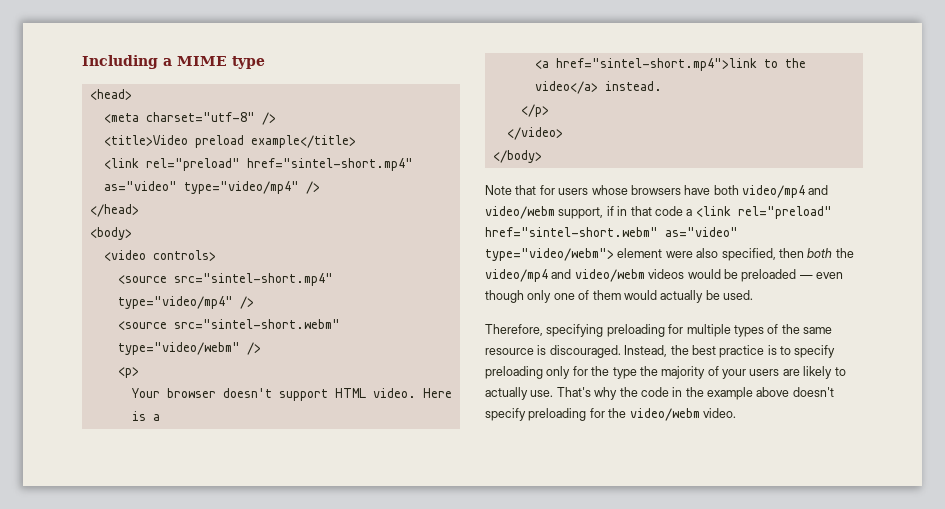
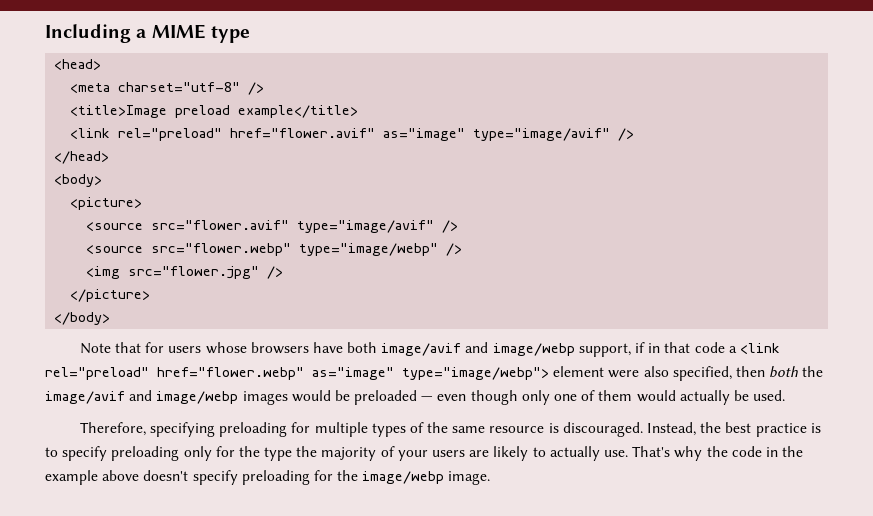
- <title>Video preload example</title>
+ <title>Image preload example</title>
- <link rel="preload" href="sintel-short.mp4" as="video" type="video/mp4" />
+ <link rel="preload" href="flower.avif" as="image" type="image/avif" />
- <video controls>
- <source src="sintel-short.mp4" type="video/mp4" />
+ <picture>
+ <source src="flower.avif" type="image/avif" />
- <source src="sintel-short.webm" type="video/webm" />
- <p>
- Your browser doesn't support HTML video. Here is a
- <a href="sintel-short.mp4">link to the video</a> instead.
- </p>
- </video>
+ <source src="flower.webp" type="image/webp" />
+ <img src="flower.jpg" />
+ </picture>
- Note that for users whose browsers have both video/mp4 and video/webm support, if in that code a <link rel="preload" href="sintel-short.webm" as="video" type="video/webm"> element were also specified, then both the video/mp4 and video/webm videos would be preloaded — even though only one of them would actually be used.
+ Note that for users whose browsers have both image/avif and image/webp support, if in that code a <link rel="preload" href="flower.webp" as="image" type="image/webp"> element were also specified, then both the image/avif and image/webp images would be preloaded — even though only one of them would actually be used.
- That's why the code in the example above doesn't specify preloading for the video/webm video.
+ That's why the code in the example above doesn't specify preloading for the image/webp image.

